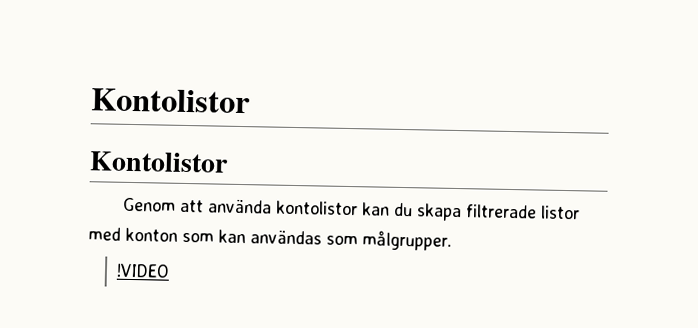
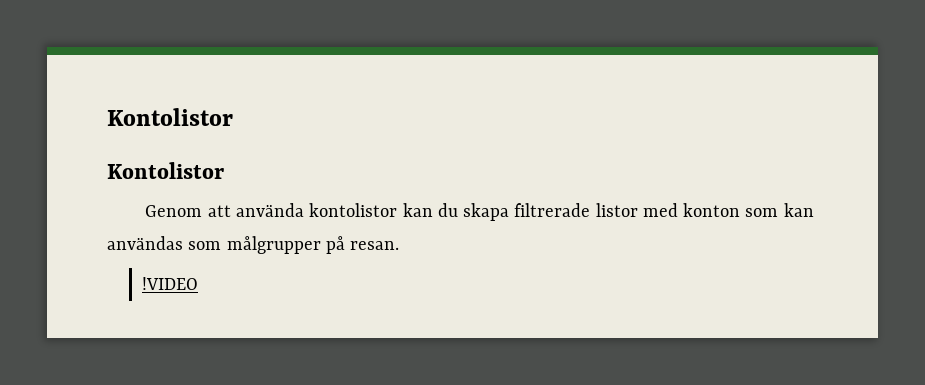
- Genom att använda kontolistor kan du skapa filtrerade listor med konton som kan användas som målgrupper.
+ Genom att använda kontolistor kan du skapa filtrerade listor med konton som kan användas som målgrupper på resan.

